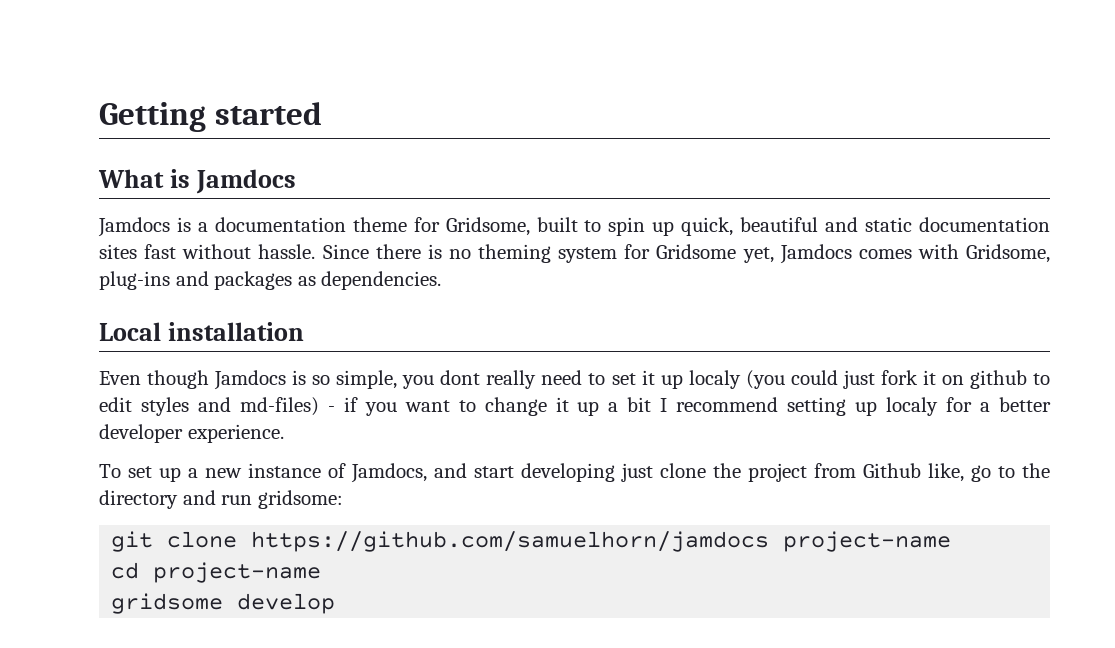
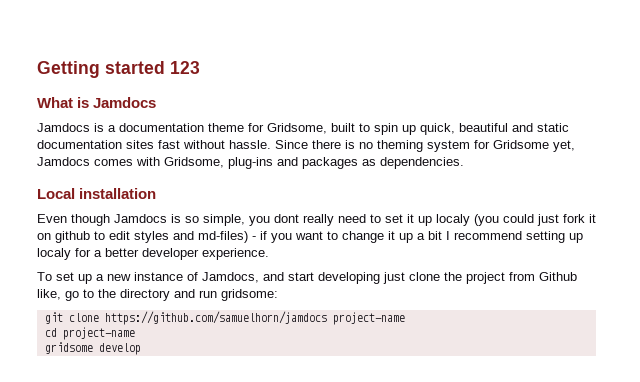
- Getting started
+ Getting started 123

